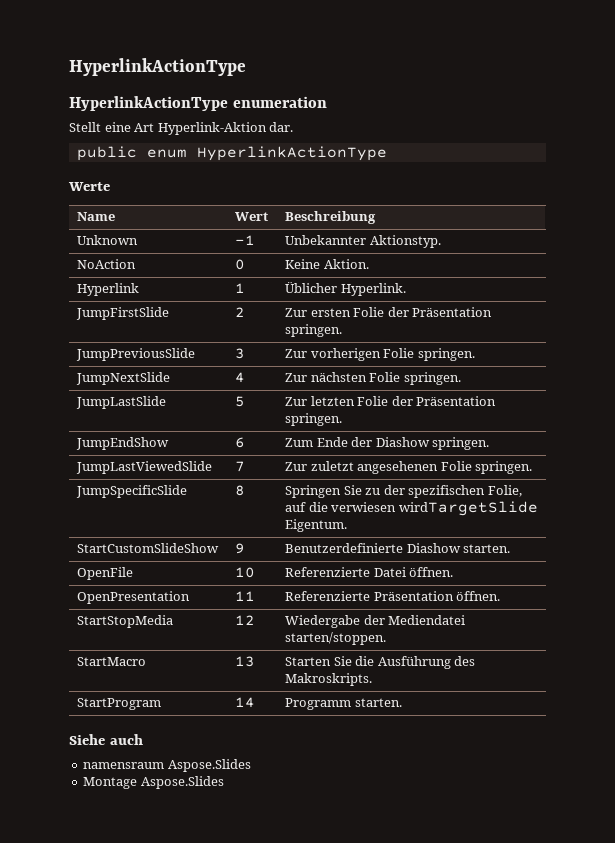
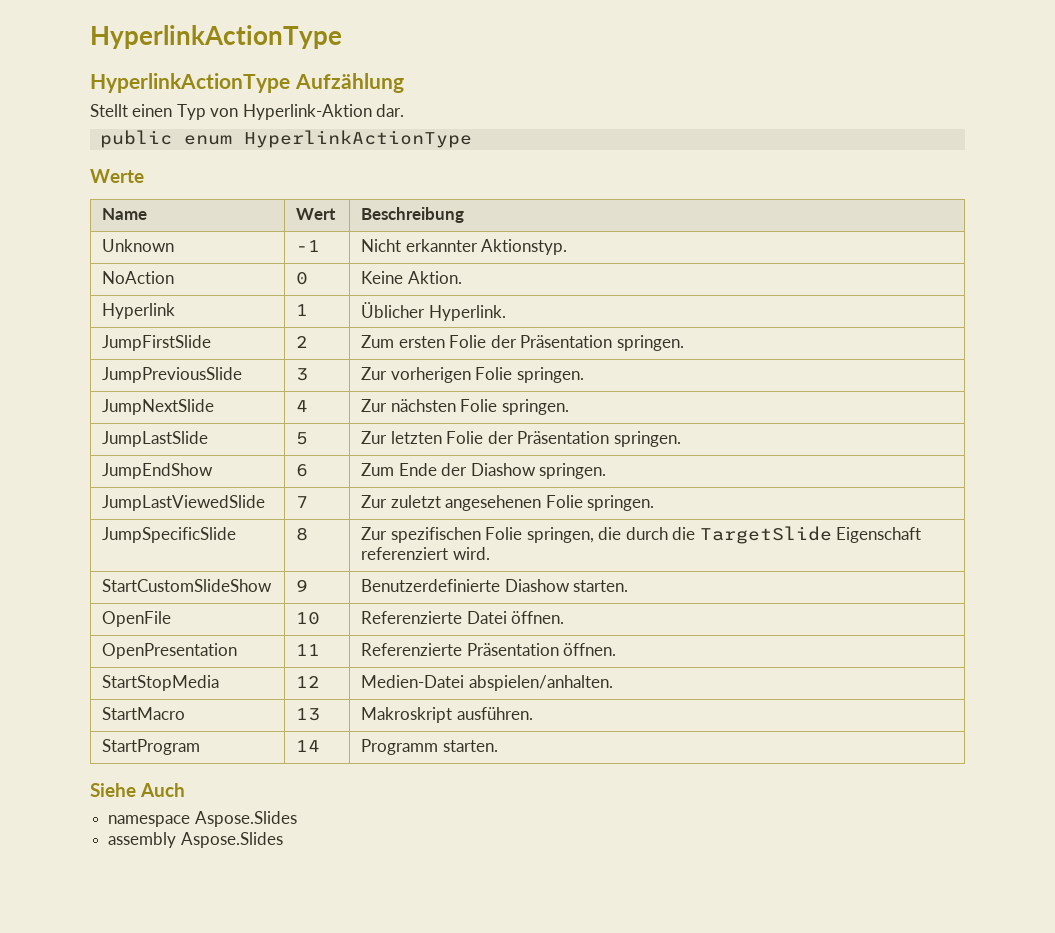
- HyperlinkActionType enumeration
+ HyperlinkActionType Aufzählung
- Stellt eine Art Hyperlink-Aktion dar.
+ Stellt einen Typ von Hyperlink-Aktion dar.
- Unknown | -1 | Unbekannter Aktionstyp.
+ Unknown | -1 | Nicht erkannter Aktionstyp.
- JumpFirstSlide | 2 | Zur ersten Folie der Präsentation springen.
+ JumpFirstSlide | 2 | Zum ersten Folie der Präsentation springen.
- JumpSpecificSlide | 8 | Springen Sie zu der spezifischen Folie, auf die verwiesen wirdTargetSlide Eigentum.
+ JumpSpecificSlide | 8 | Zur spezifischen Folie springen, die durch die TargetSlide Eigenschaft referenziert wird.
- StartStopMedia | 12 | Wiedergabe der Mediendatei starten/stoppen.
- StartMacro | 13 | Starten Sie die Ausführung des Makroskripts.
+ StartStopMedia | 12 | Medien-Datei abspielen/anhalten.
+ StartMacro | 13 | Makroskript ausführen.
- Siehe auch
- namensraum Aspose.Slides
+ Siehe Auch
+ namespace Aspose.Slides
- Montage Aspose.Slides
+ assembly Aspose.Slides

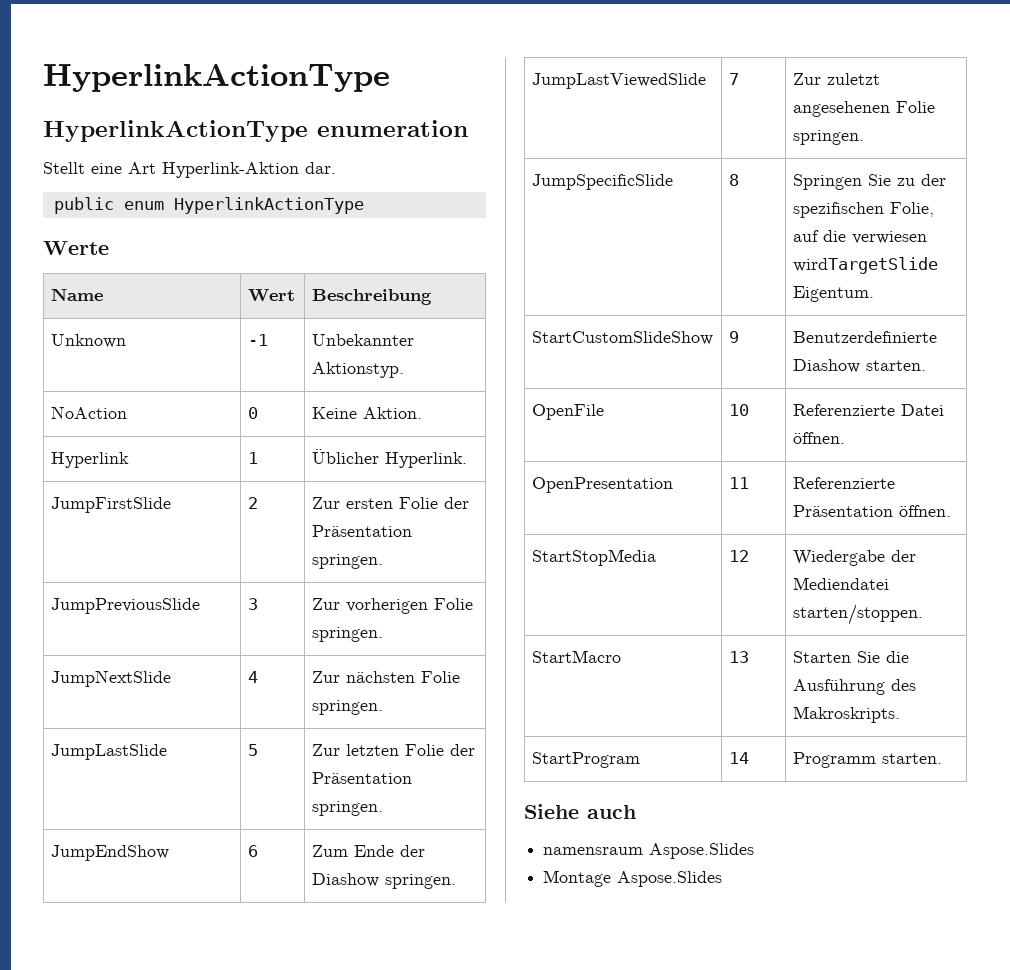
- HyperlinkActionType Aufzählung
+ HyperlinkActionType enumeration
- Stellt einen Typ von Hyperlink-Aktion dar.
+ Stellt eine Art Hyperlink-Aktion dar.
- Unknown | -1 | Nicht erkannter Aktionstyp.
+ Unknown | -1 | Unbekannter Aktionstyp.
- JumpFirstSlide | 2 | Zum ersten Folie der Präsentation springen.
+ JumpFirstSlide | 2 | Zur ersten Folie der Präsentation springen.
- JumpSpecificSlide | 8 | Zur spezifischen Folie springen, die durch die TargetSlide Eigenschaft referenziert wird.
+ JumpSpecificSlide | 8 | Springen Sie zu der spezifischen Folie, auf die verwiesen wirdTargetSlide Eigentum.
- StartStopMedia | 12 | Medien-Datei abspielen/anhalten.
- StartMacro | 13 | Makroskript ausführen.
+ StartStopMedia | 12 | Wiedergabe der Mediendatei starten/stoppen.
+ StartMacro | 13 | Starten Sie die Ausführung des Makroskripts.
- Siehe Auch
- namespace Aspose.Slides
+ Siehe auch
+ namensraum Aspose.Slides
- assembly Aspose.Slides
+ Montage Aspose.Slides

